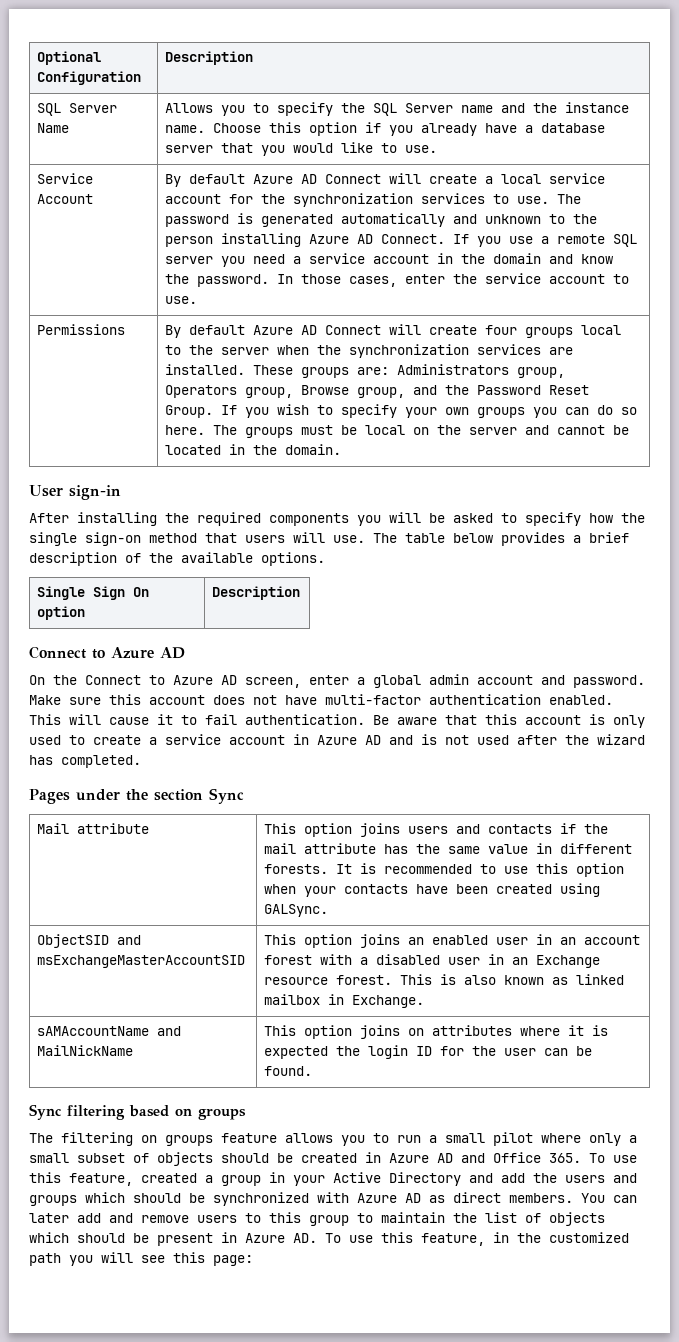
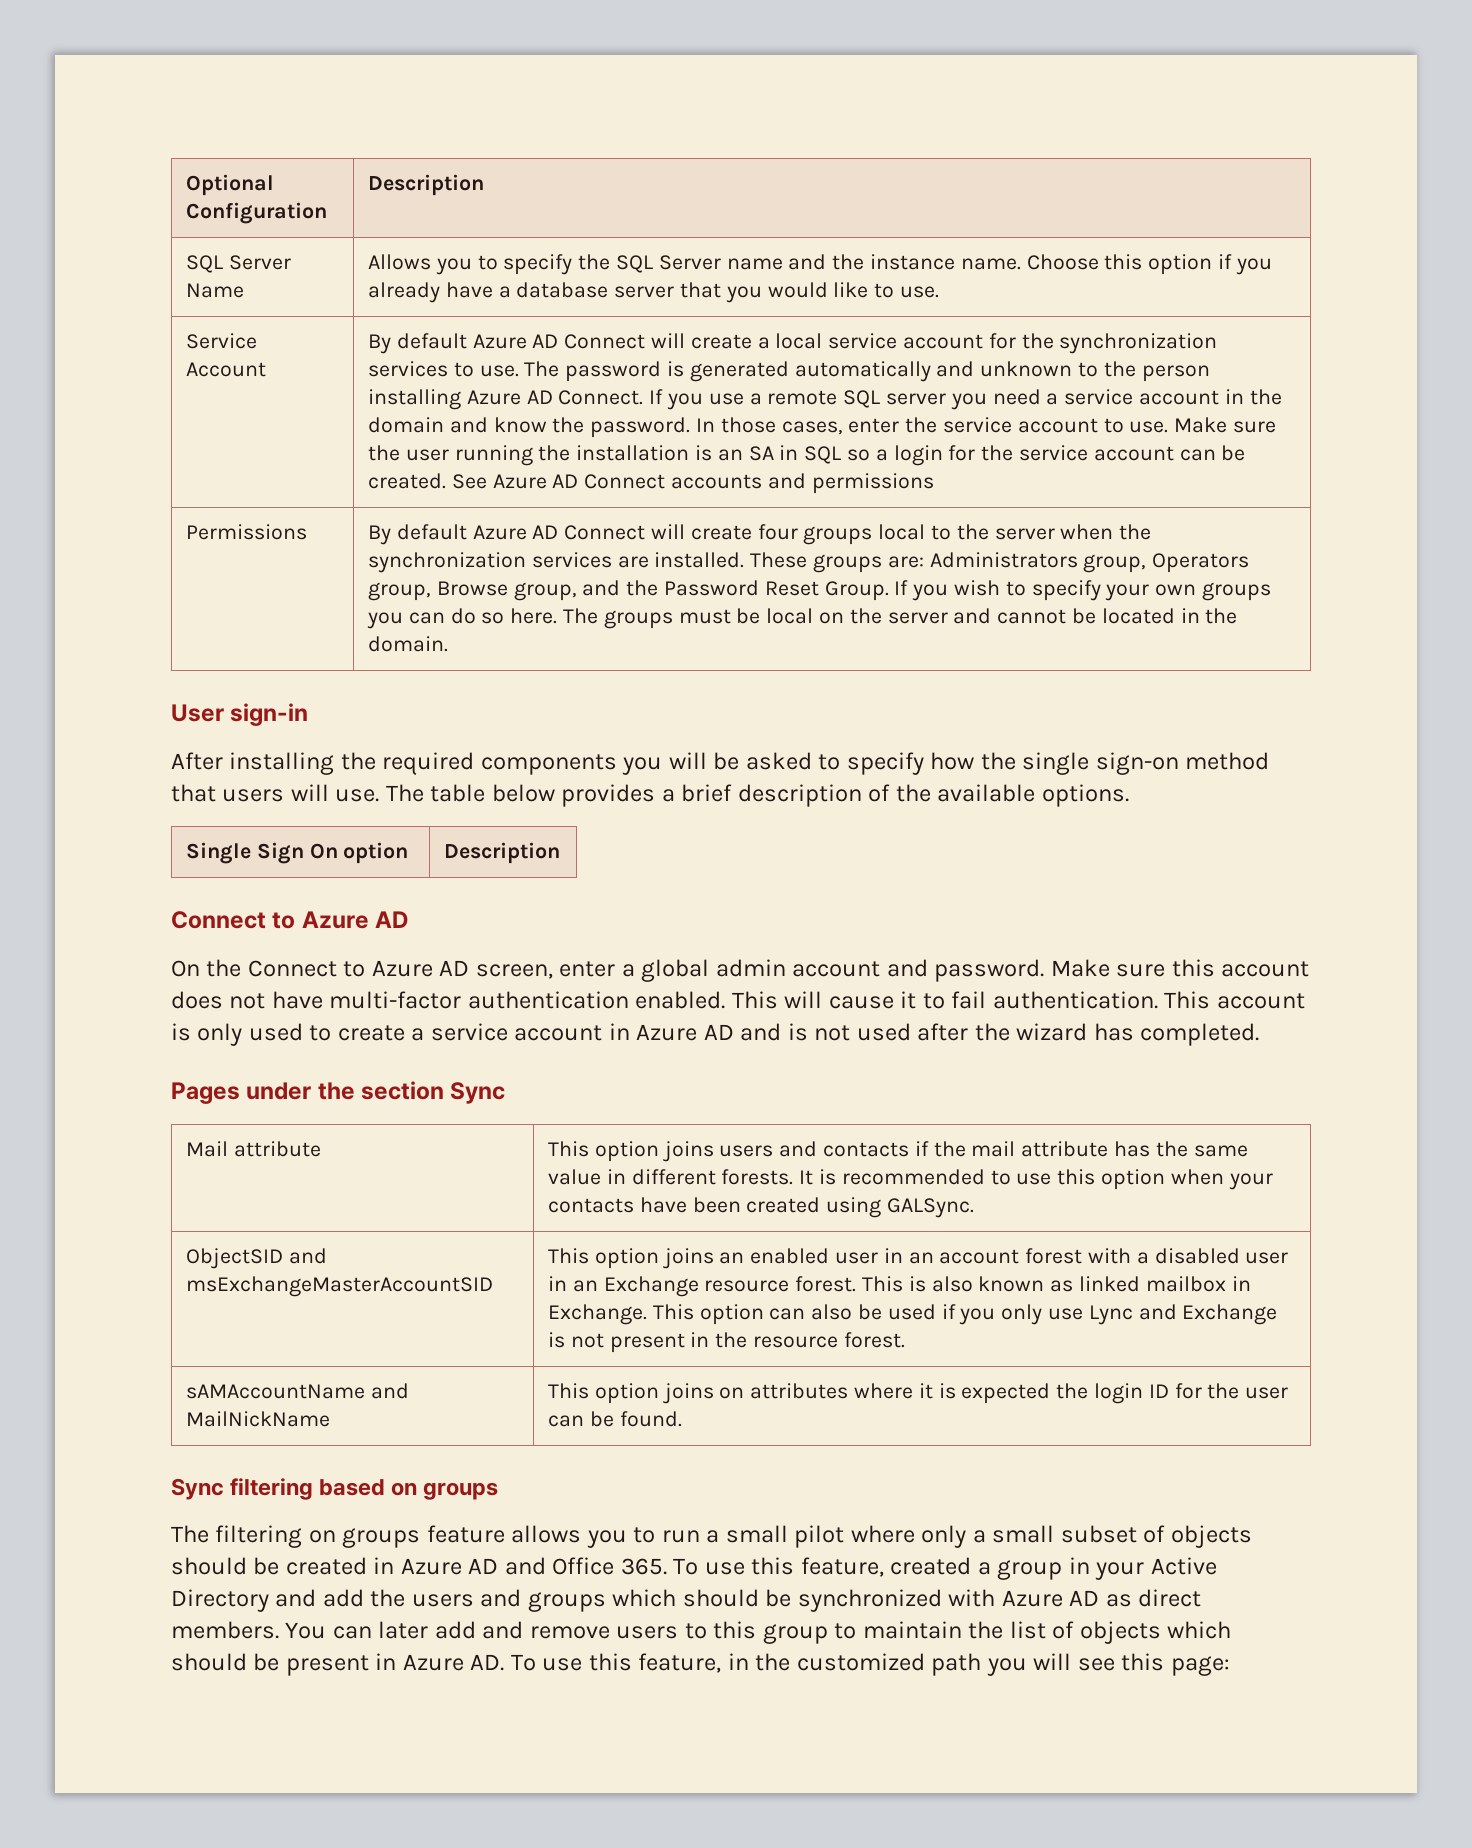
+ Make sure the user running the installation is an SA in SQL so a login for the service account can be created. See Azure AD Connect accounts and permissions
- Be aware that this account is only used to create a service account in Azure AD and is not used after the wizard has completed.
+ This account is only used to create a service account in Azure AD and is not used after the wizard has completed.
+ This option can also be used if you only use Lync and Exchange is not present in the resource forest.

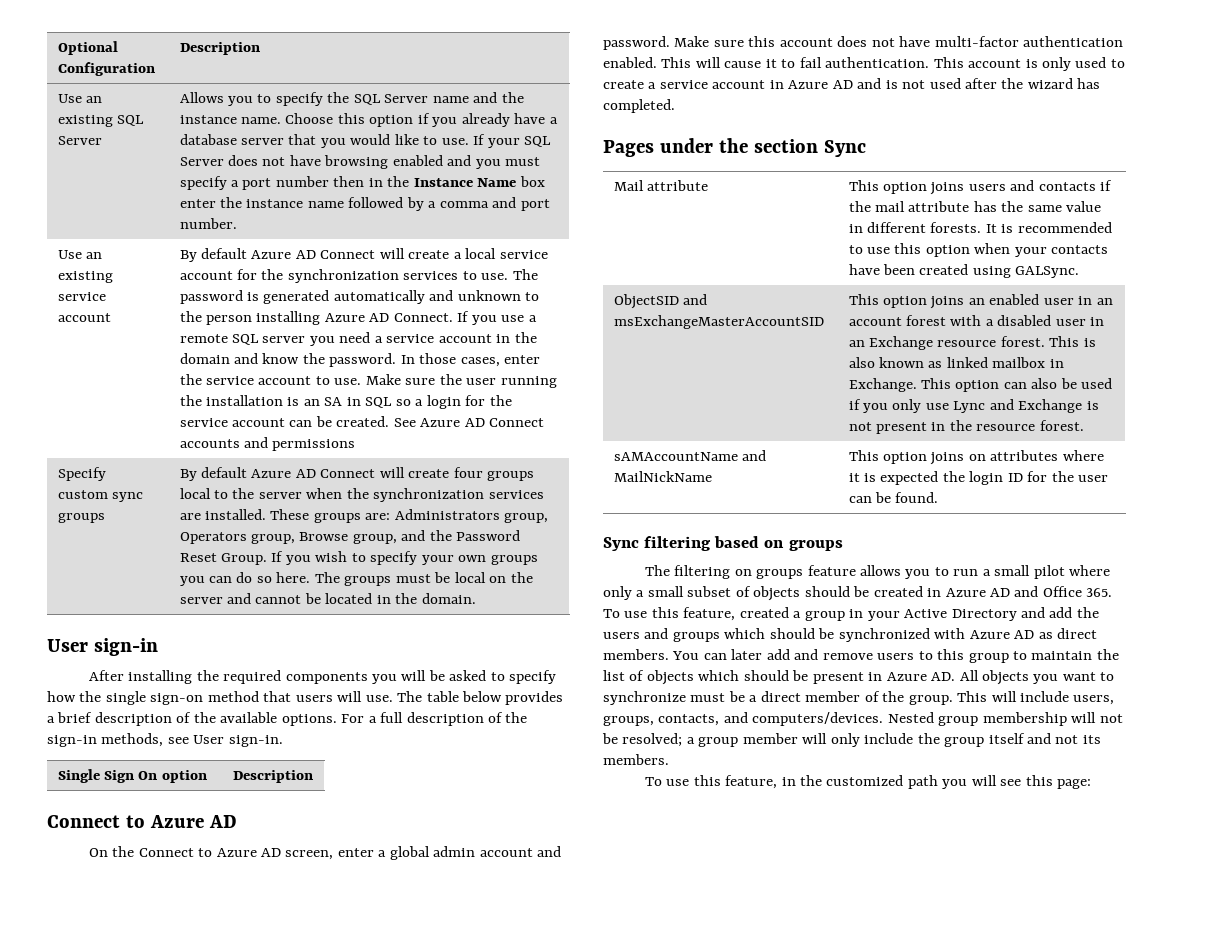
- SQL Server Name
+ Use an existing SQL Server
- Choose this option if you already have a database server that you would like to use.
- Service Account
+ Choose this option if you already have a database server that you would like to use. If your SQL Server does not have browsing enabled and you must specify a port number then in the Instance Name box enter the instance name followed by a comma and port number.
+ Use an existing service account
- Permissions
+ Specify custom sync groups
+ For a full description of the sign-in methods, see User sign-in.
- You can later add and remove users to this group to maintain the list of objects which should be present in Azure AD. To use this feature, in the customized path you will see this page:
+ You can later add and remove users to this group to maintain the list of objects which should be present in Azure AD. All objects you want to synchronize must be a direct member of the group. This will include users, groups, contacts, and computers/devices. Nested group membership will not be resolved; a group member will only include the group itself and not its members.
+ To use this feature, in the customized path you will see this page:

